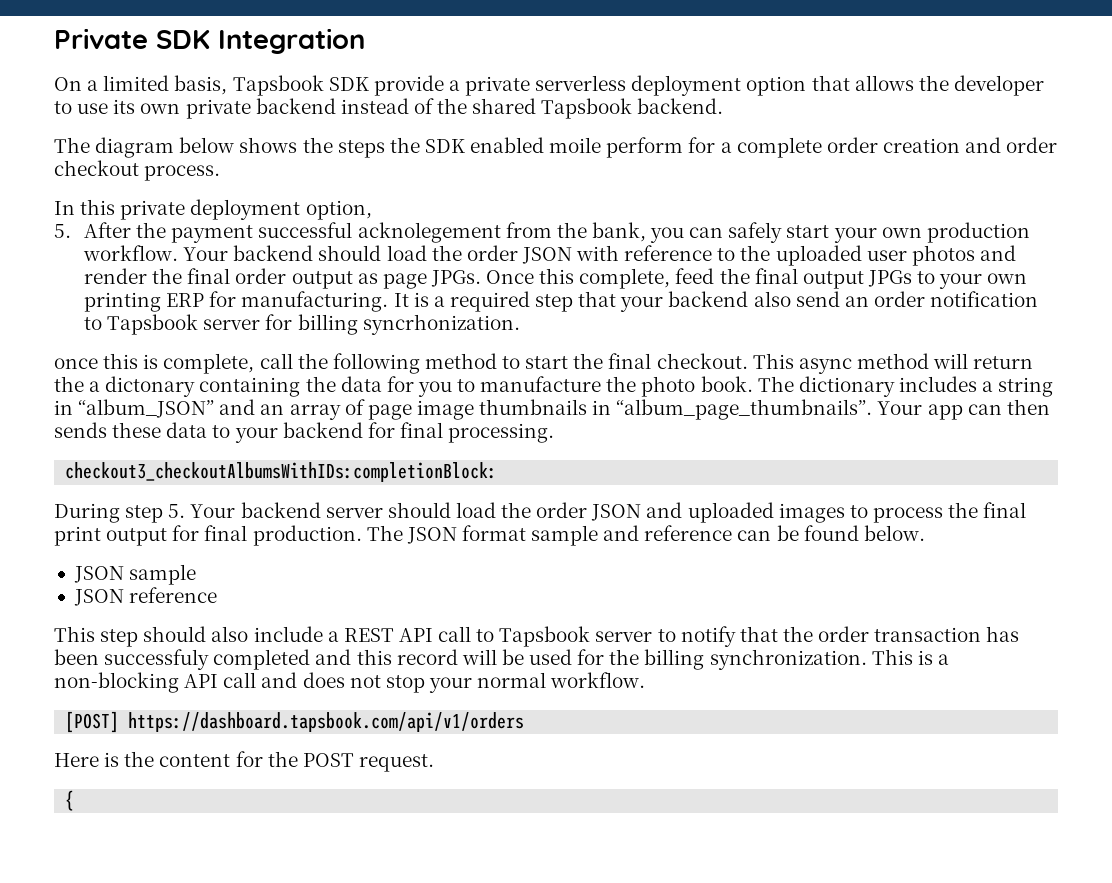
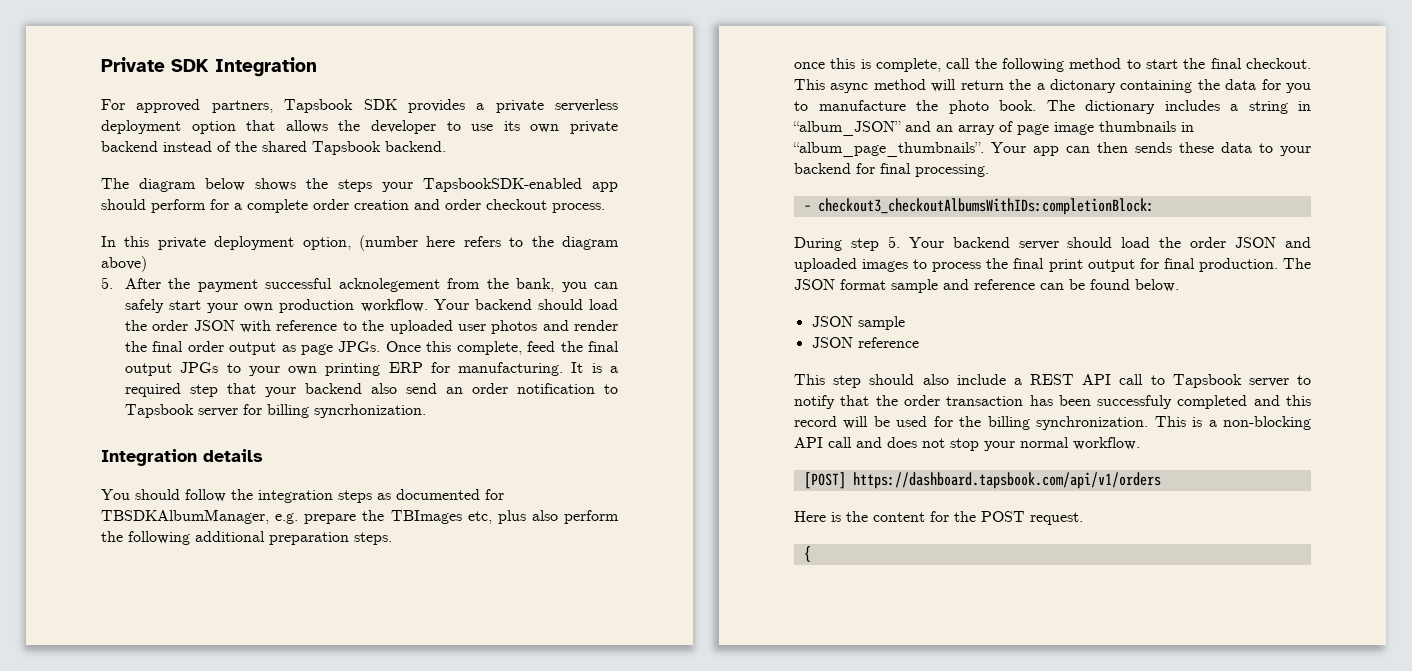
- On a limited basis, Tapsbook SDK provide a private serverless deployment option that allows the developer to use its own private backend instead of the shared Tapsbook backend.
+ For approved partners, Tapsbook SDK provides a private serverless deployment option that allows the developer to use its own private backend instead of the shared Tapsbook backend.
- The diagram below shows the steps the SDK enabled moile perform for a complete order creation and order checkout process.
+ The diagram below shows the steps your TapsbookSDK-enabled app should perform for a complete order creation and order checkout process.
- In this private deployment option,
+ In this private deployment option, (number here refers to the diagram above)
+ Integration details
+ You should follow the integration steps as documented for TBSDKAlbumManager, e.g. prepare the TBImages etc, plus also perform the following additional preparation steps.
- checkout3_checkoutAlbumsWithIDs:completionBlock:
+ – checkout3_checkoutAlbumsWithIDs:completionBlock:

